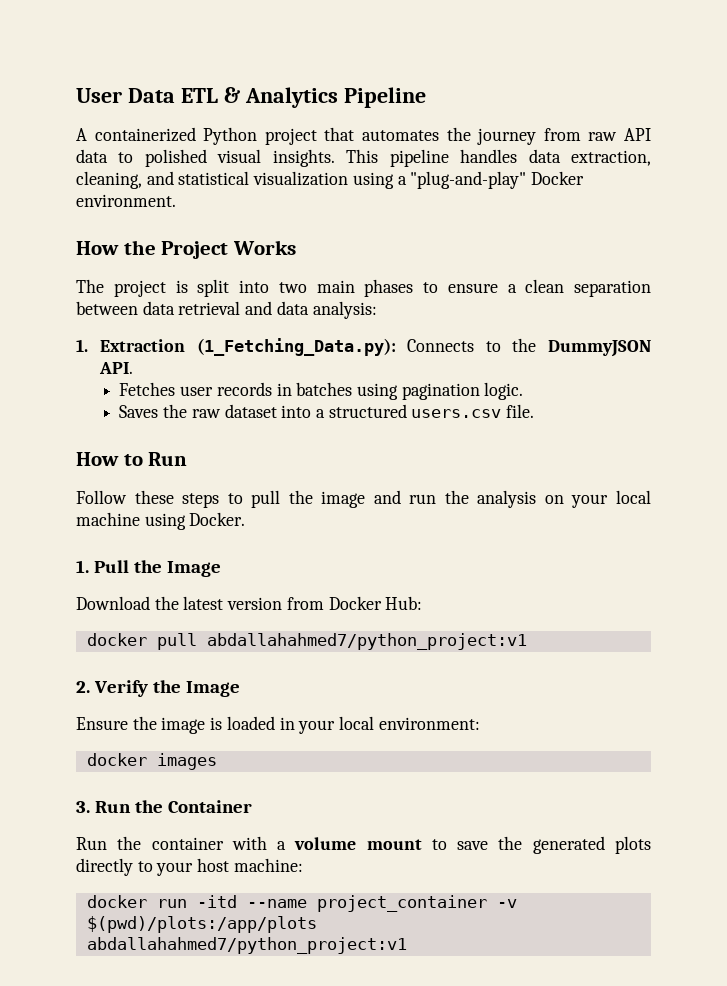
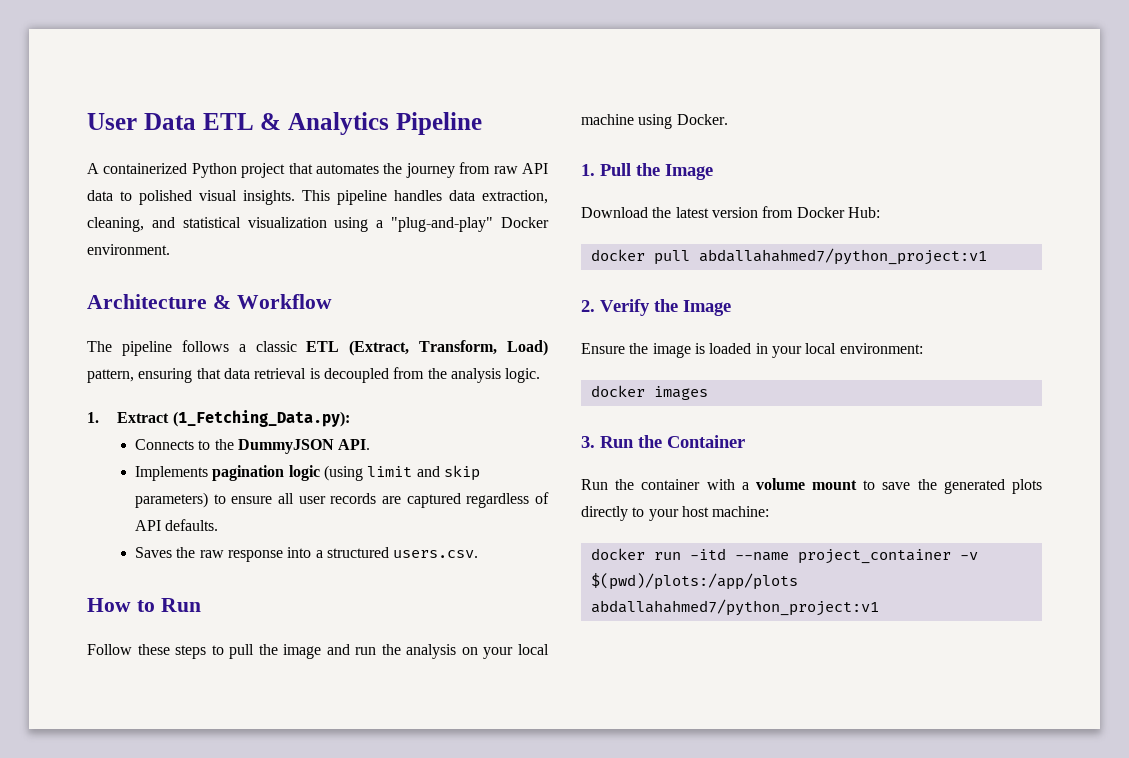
- How the Project Works
- The project is split into two main phases to ensure a clean separation between data retrieval and data analysis:
- 1. Extraction (1_Fetching_Data.py): Connects to the DummyJSON API.
+ Architecture & Workflow
+ The pipeline follows a classic ETL (Extract, Transform, Load) pattern, ensuring that data retrieval is decoupled from the analysis logic.
+ 1. Extract (1_Fetching_Data.py):
+ Connects to the DummyJSON API.
- Fetches user records in batches using pagination logic.
+ Implements pagination logic (using limit and skip parameters) to ensure all user records are captured regardless of API defaults.
- Saves the raw dataset into a structured users.csv file.
+ Saves the raw response into a structured users.csv.

